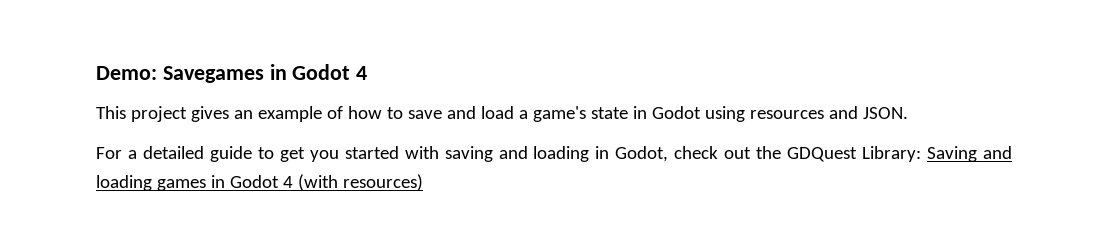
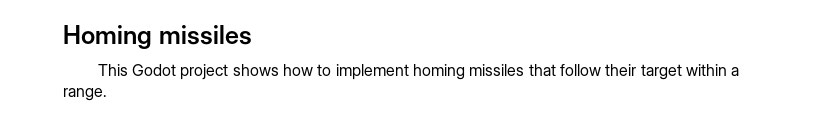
- Demo: Savegames in Godot 4
- This project gives an example of how to save and load a game's state in Godot using resources and JSON.
- For a detailed guide to get you started with saving and loading in Godot, check out the GDQuest Library: Saving and loading games in Godot 4 (with resources)
+ Homing missiles
+ This Godot project shows how to implement homing missiles that follow their target within a range.

